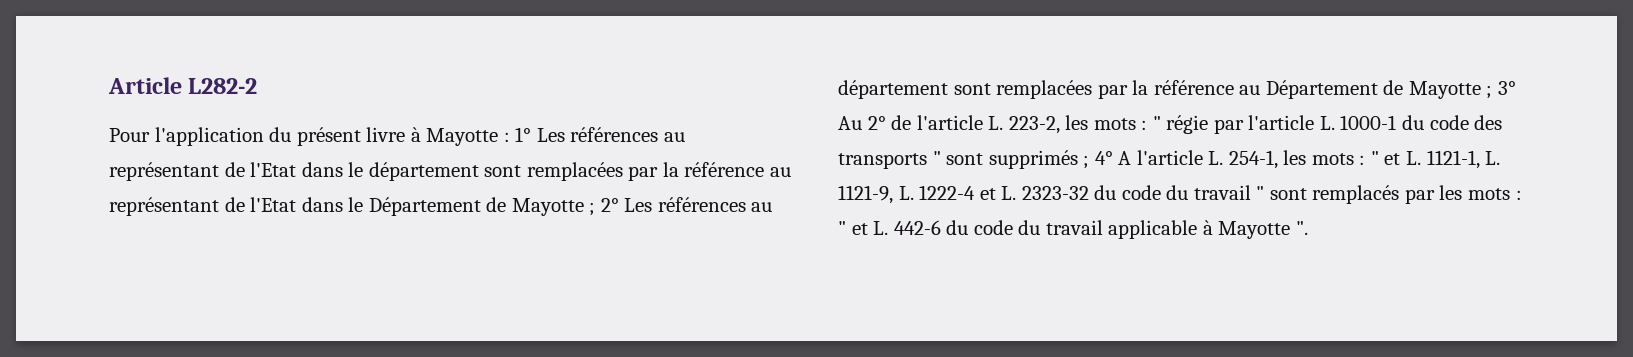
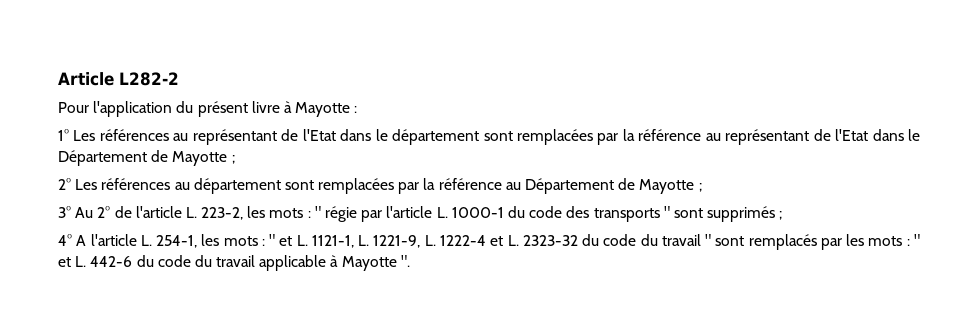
- Pour l'application du présent livre à Mayotte : 1° Les références au représentant de l'Etat dans le département sont remplacées par la référence au représentant de l'Etat dans le Département de Mayotte ; 2° Les références au département sont remplacées par la référence au Département de Mayotte ; 3° Au 2° de l'article L. 223-2, les mots :
+ Pour l'application du présent livre à Mayotte :
+ 1° Les références au représentant de l'Etat dans le département sont remplacées par la référence au représentant de l'Etat dans le Département de Mayotte ;
+ 2° Les références au département sont remplacées par la référence au Département de Mayotte ;
+ 3° Au 2° de l'article L. 223-2, les mots :
- " régie par l'article L. 1000-1 du code des transports " sont supprimés ; 4° A l'article L. 254-1, les mots :
+ " régie par l'article L. 1000-1 du code des transports " sont supprimés ;
+ 4° A l'article L. 254-1, les mots :
- " et L. 1121-1, L. 1121-9, L. 1222-4 et L. 2323-32 du code du travail " sont remplacés par les mots :
+ " et L. 1121-1, L. 1221-9, L. 1222-4 et L. 2323-32 du code du travail " sont remplacés par les mots :

